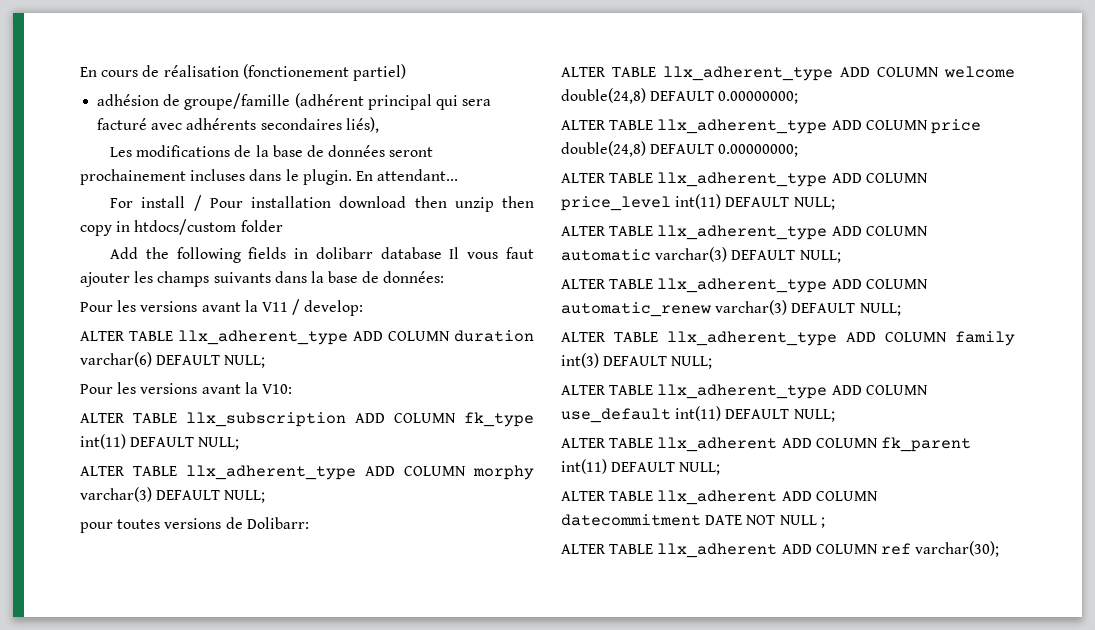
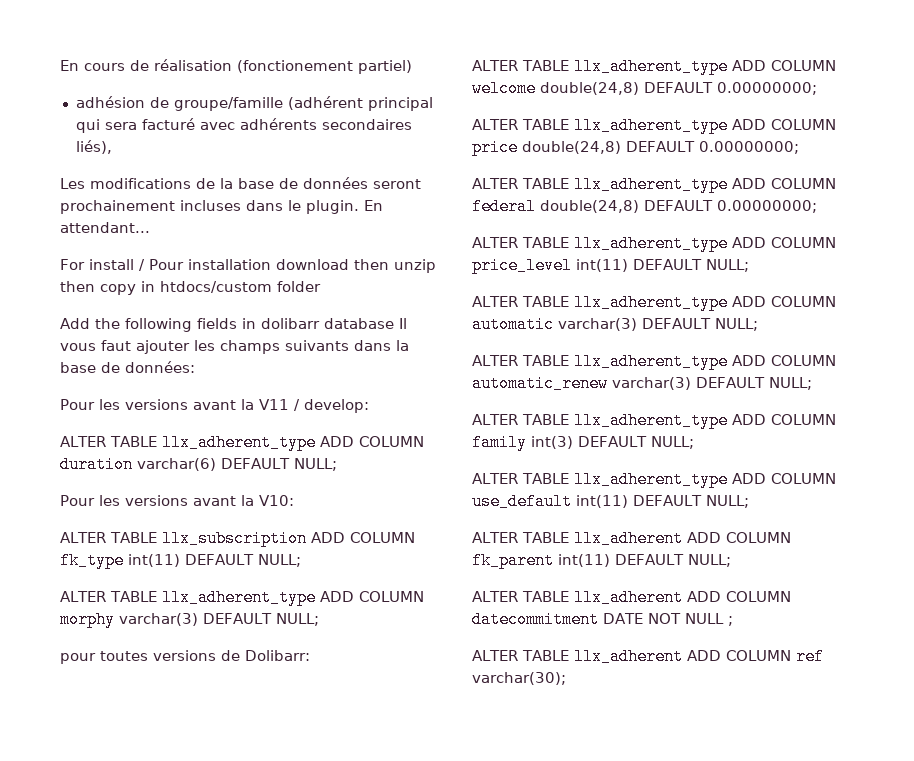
+ ALTER TABLE llx_adherent_type ADD COLUMN federal double(24,8) DEFAULT 0.00000000;

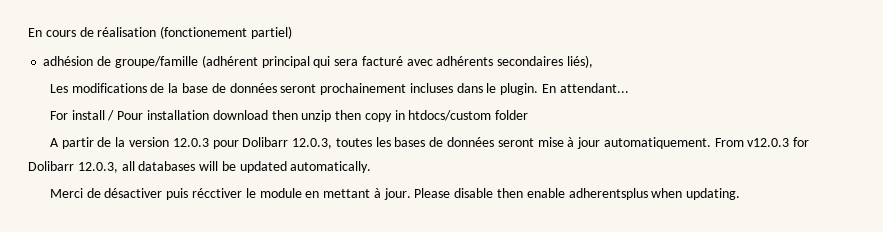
- Add the following fields in dolibarr database Il vous faut ajouter les champs suivants dans la base de données:
- Pour les versions avant la V11 / develop:
- ALTER TABLE llx_adherent_type ADD COLUMN duration varchar(6) DEFAULT NULL;
- Pour les versions avant la V10:
- ALTER TABLE llx_subscription ADD COLUMN fk_type int(11) DEFAULT NULL;
- ALTER TABLE llx_adherent_type ADD COLUMN morphy varchar(3) DEFAULT NULL;
- pour toutes versions de Dolibarr:
- ALTER TABLE llx_adherent_type ADD COLUMN welcome double(24,8) DEFAULT 0.00000000;
- ALTER TABLE llx_adherent_type ADD COLUMN price double(24,8) DEFAULT 0.00000000;
- ALTER TABLE llx_adherent_type ADD COLUMN federal double(24,8) DEFAULT 0.00000000;
- ALTER TABLE llx_adherent_type ADD COLUMN price_level int(11) DEFAULT NULL;
- ALTER TABLE llx_adherent_type ADD COLUMN automatic varchar(3) DEFAULT NULL;
- ALTER TABLE llx_adherent_type ADD COLUMN automatic_renew varchar(3) DEFAULT NULL;
- ALTER TABLE llx_adherent_type ADD COLUMN family int(3) DEFAULT NULL;
- ALTER TABLE llx_adherent_type ADD COLUMN use_default int(11) DEFAULT NULL;
- ALTER TABLE llx_adherent ADD COLUMN fk_parent int(11) DEFAULT NULL;
- ALTER TABLE llx_adherent ADD COLUMN datecommitment DATE NOT NULL ;
- ALTER TABLE llx_adherent ADD COLUMN ref varchar(30);
+ A partir de la version 12.0.3 pour Dolibarr 12.0.3, toutes les bases de données seront mise à jour automatiquement. From v12.0.3 for Dolibarr 12.0.3, all databases will be updated automatically.
+ Merci de désactiver puis récctiver le module en mettant à jour. Please disable then enable adherentsplus when updating.

